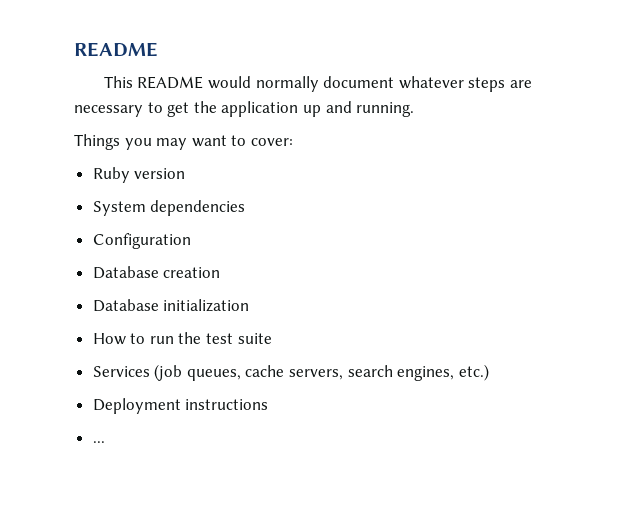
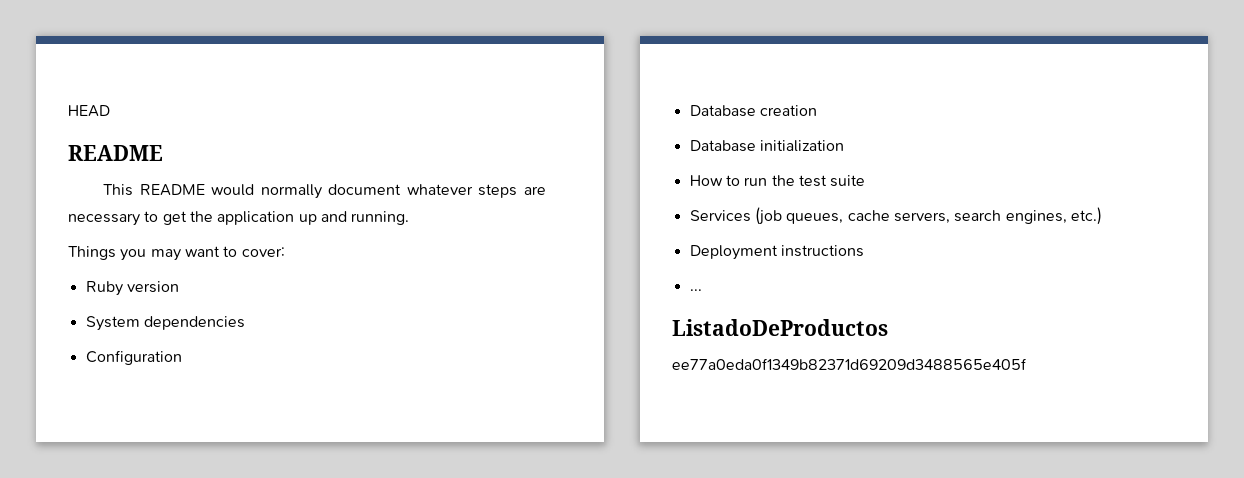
+ HEAD
+ ListadoDeProductos
+ ee77a0eda0f1349b82371d69209d3488565e405f

